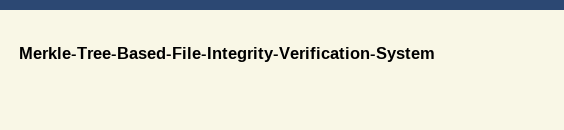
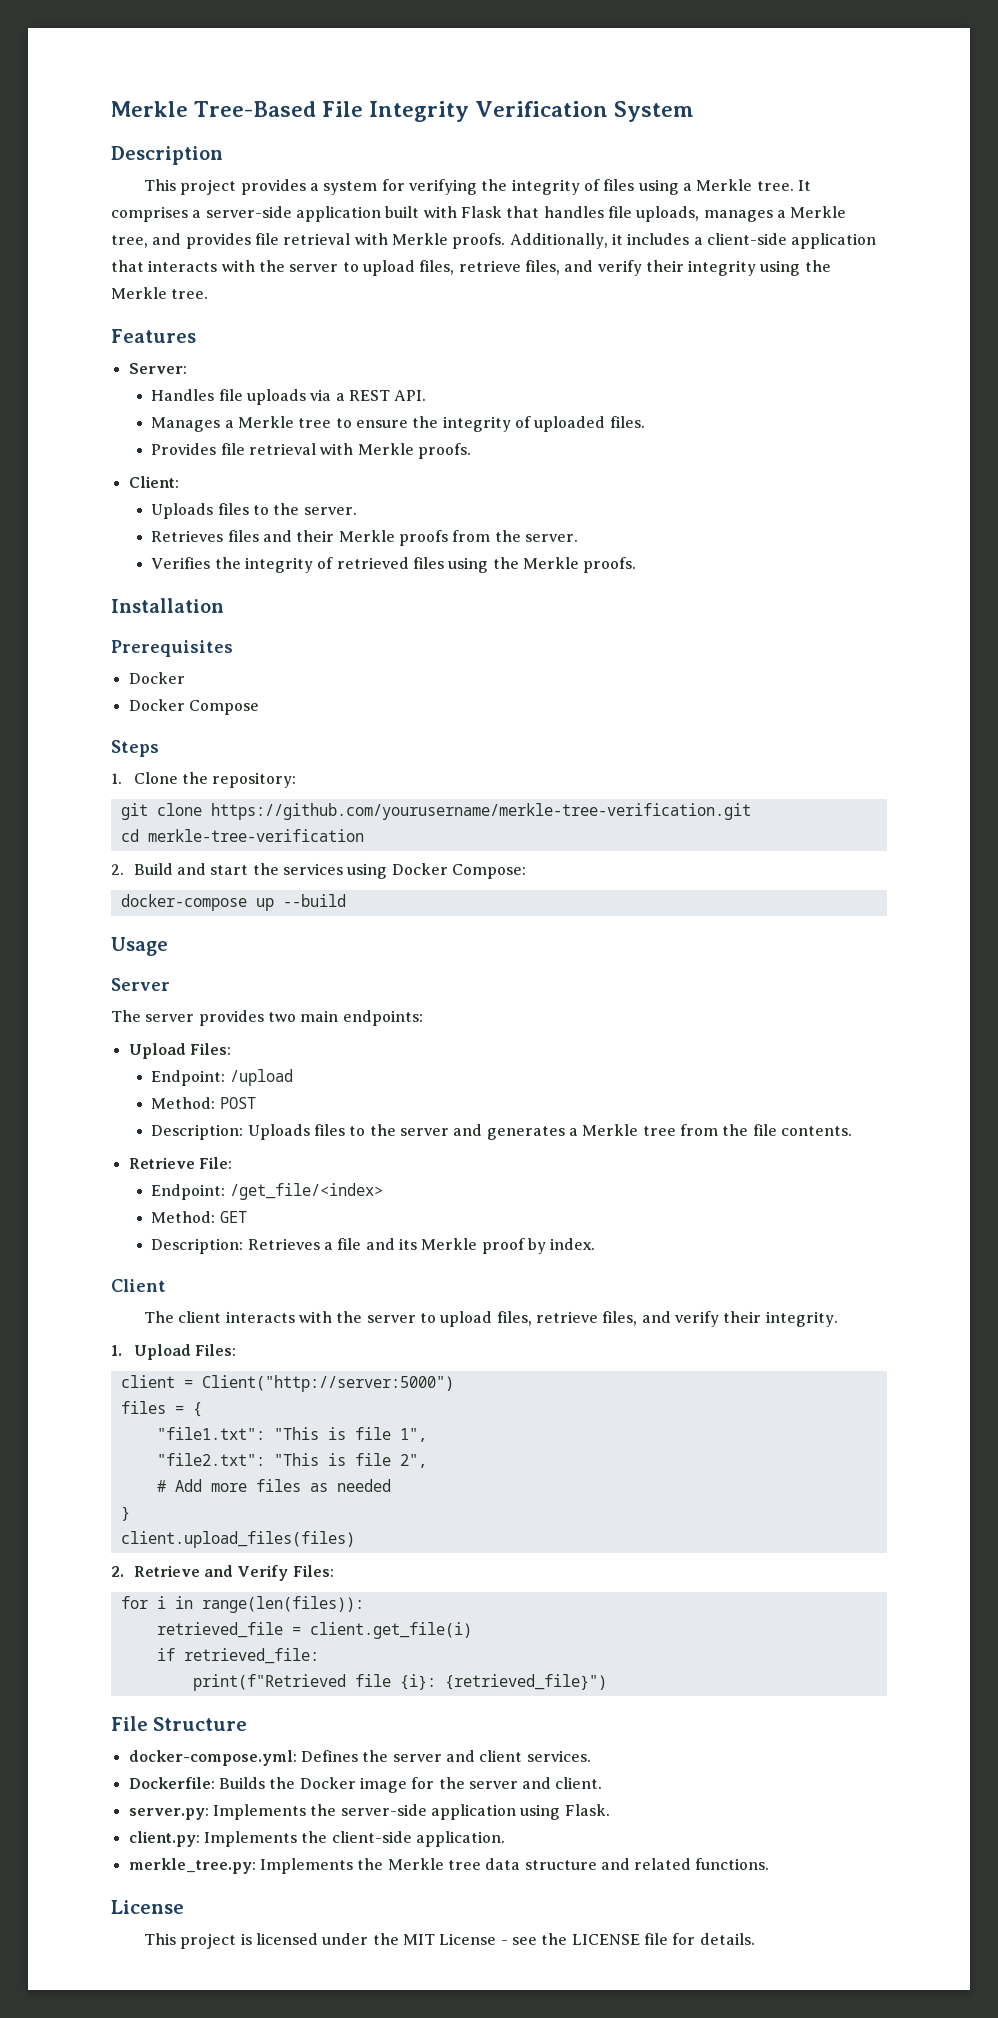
- Merkle-Tree-Based-File-Integrity-Verification-System
+ Merkle Tree-Based File Integrity Verification System
+ Description
+ This project provides a system for verifying the integrity of files using a Merkle tree. It comprises a server-side application built with Flask that handles file uploads, manages a Merkle tree, and provides file retrieval with Merkle proofs. Additionally, it includes a client-side application that interacts with the server to upload files, retrieve files, and verify their integrity using the Merkle tree.
+ Features
+ Server:
+ Handles file uploads via a REST API.
+ Manages a Merkle tree to ensure the integrity of uploaded files.
+ Provides file retrieval with Merkle proofs.
+ Client:
+ Uploads files to the server.
+ Retrieves files and their Merkle proofs from the server.
+ Verifies the integrity of retrieved files using the Merkle proofs.
+ Installation
+ Prerequisites
+ Docker
+ Docker Compose
+ Steps
+ 1. Clone the repository:
+ git clone https://github.com/yourusername/merkle-tree-verification.git
+ cd merkle-tree-verification
+ 2. Build and start the services using Docker Compose:
+ docker-compose up --build
+ Usage
+ Server
+ The server provides two main endpoints:
+ Upload Files:
+ Endpoint: /upload
+ Method: POST
+ Description: Uploads files to the server and generates a Merkle tree from the file contents.
+ Retrieve File:
+ Endpoint: /get_file/<index>
+ Method: GET
+ Description: Retrieves a file and its Merkle proof by index.
+ Client
+ The client interacts with the server to upload files, retrieve files, and verify their integrity.
+ 1. Upload Files:
+ client = Client("http://server:5000")
+ files = {
+ "file1.txt": "This is file 1",
+ "file2.txt": "This is file 2",
+ # Add more files as needed
+ }
+ client.upload_files(files)
+ 2. Retrieve and Verify Files:
+ for i in range(len(files)):
+ retrieved_file = client.get_file(i)
+ if retrieved_file:
+ print(f"Retrieved file {i}: {retrieved_file}")
+ File Structure
+ docker-compose.yml: Defines the server and client services.
+ Dockerfile: Builds the Docker image for the server and client.
+ server.py: Implements the server-side application using Flask.
+ client.py: Implements the client-side application.
+ merkle_tree.py: Implements the Merkle tree data structure and related functions.
+ License
+ This project is licensed under the MIT License - see the LICENSE file for details.

